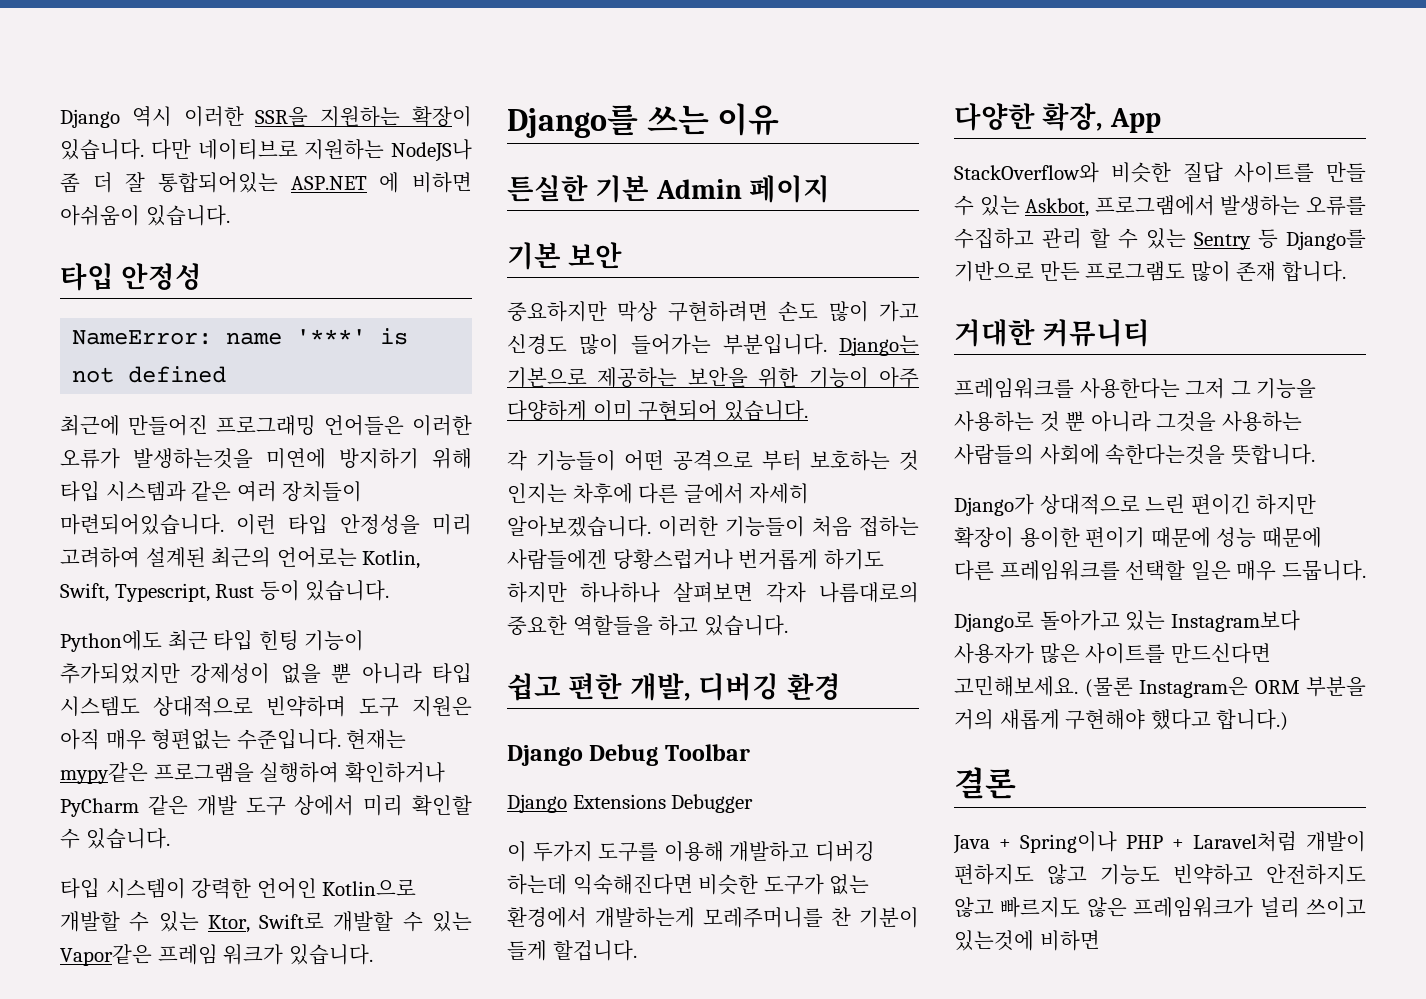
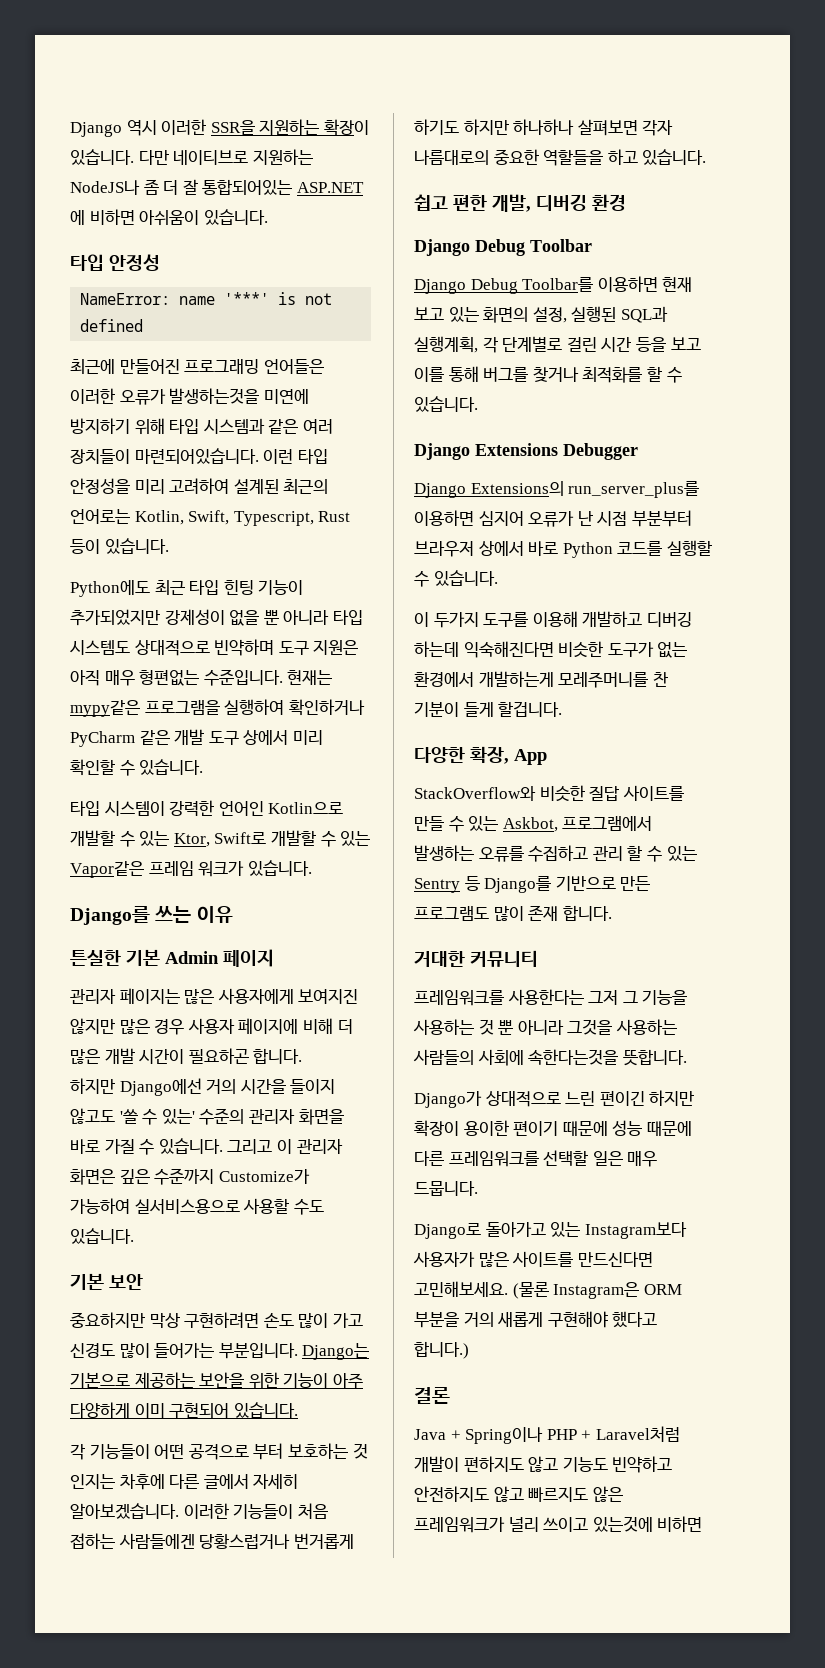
+ 관리자 페이지는 많은 사용자에게 보여지진 않지만 많은 경우 사용자 페이지에 비해 더 많은 개발 시간이 필요하곤 합니다.
+ 하지만 Django에선 거의 시간을 들이지 않고도 '쓸 수 있는' 수준의 관리자 화면을 바로 가질 수 있습니다. 그리고 이 관리자 화면은 깊은 수준까지 Customize가 가능하여 실서비스용으로 사용할 수도 있습니다.
+ Django Debug Toolbar를 이용하면 현재 보고 있는 화면의 설정, 실행된 SQL과 실행계획, 각 단계별로 걸린 시간 등을 보고 이를 통해 버그를 찾거나 최적화를 할 수 있습니다.
  Django Extensions Debugger
+ Django Extensions의 run_server_plus를 이용하면 심지어 오류가 난 시점 부분부터 브라우저 상에서 바로 Python 코드를 실행할 수 있습니다.

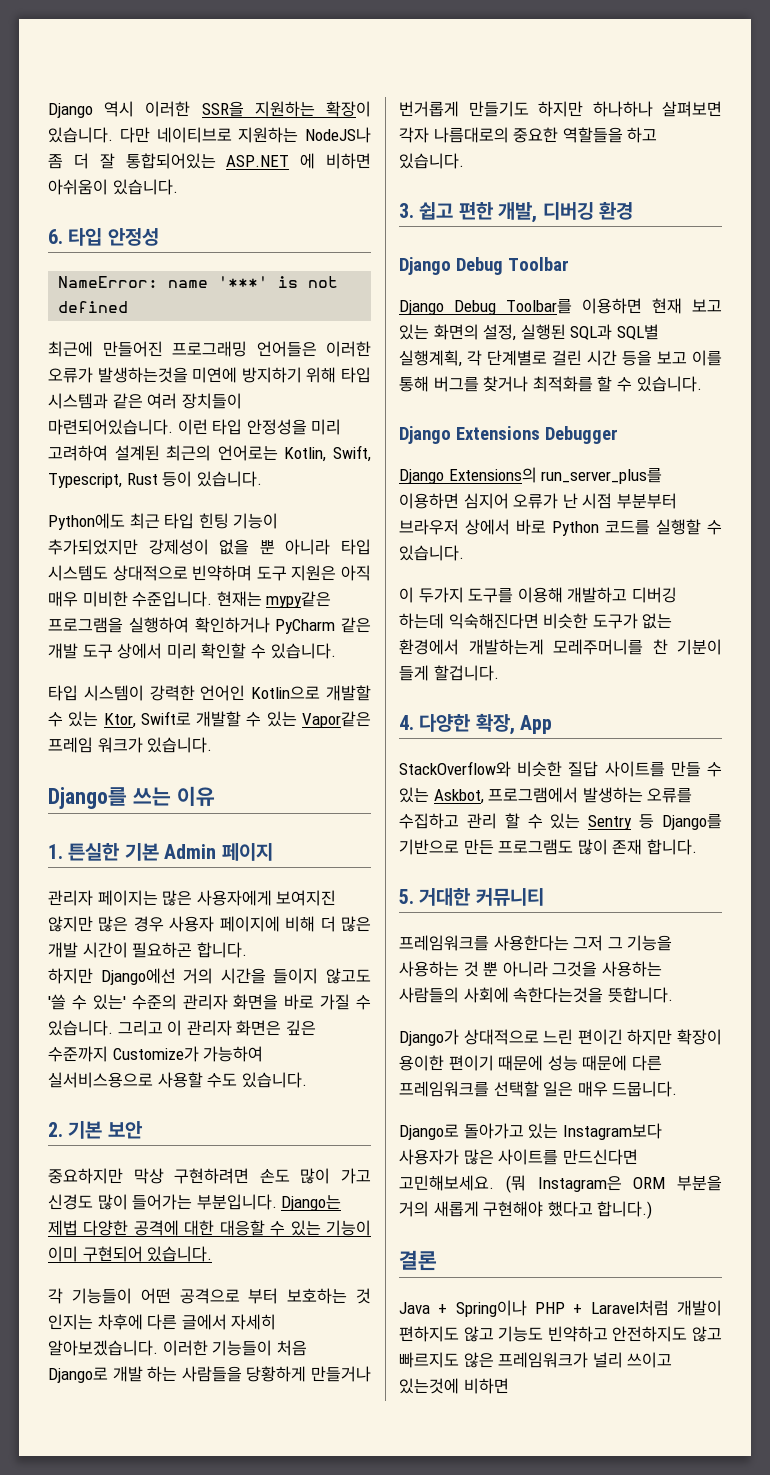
- 타입 안정성
+ 6. 타입 안정성
- Python에도 최근 타입 힌팅 기능이 추가되었지만 강제성이 없을 뿐 아니라 타입 시스템도 상대적으로 빈약하며 도구 지원은 아직 매우 형편없는 수준입니다.
+ Python에도 최근 타입 힌팅 기능이 추가되었지만 강제성이 없을 뿐 아니라 타입 시스템도 상대적으로 빈약하며 도구 지원은 아직 매우 미비한 수준입니다.
- 튼실한 기본 Admin 페이지
+ 1. 튼실한 기본 Admin 페이지
- 기본 보안
+ 2. 기본 보안
- Django는 기본으로 제공하는 보안을 위한 기능이 아주 다양하게 이미 구현되어 있습니다.
+ Django는 제법 다양한 공격에 대한 대응할 수 있는 기능이 이미 구현되어 있습니다.
- 이러한 기능들이 처음 접하는 사람들에겐 당황스럽거나 번거롭게 하기도 하지만 하나하나 살펴보면 각자 나름대로의 중요한 역할들을 하고 있습니다.
+ 이러한 기능들이 처음 Django로 개발 하는 사람들을 당황하게 만들거나 번거롭게 만들기도 하지만 하나하나 살펴보면 각자 나름대로의 중요한 역할들을 하고 있습니다.
- 쉽고 편한 개발, 디버깅 환경
+ 3. 쉽고 편한 개발, 디버깅 환경
- Django Debug Toolbar를 이용하면 현재 보고 있는 화면의 설정, 실행된 SQL과 실행계획, 각 단계별로 걸린 시간 등을 보고 이를 통해 버그를 찾거나 최적화를 할 수 있습니다.
+ Django Debug Toolbar를 이용하면 현재 보고 있는 화면의 설정, 실행된 SQL과 SQL별 실행계획, 각 단계별로 걸린 시간 등을 보고 이를 통해 버그를 찾거나 최적화를 할 수 있습니다.
- 다양한 확장, App
+ 4. 다양한 확장, App
- 거대한 커뮤니티
+ 5. 거대한 커뮤니티
- (물론 Instagram은 ORM 부분을 거의 새롭게 구현해야 했다고 합니다.)
+ (뭐 Instagram은 ORM 부분을 거의 새롭게 구현해야 했다고 합니다.)

